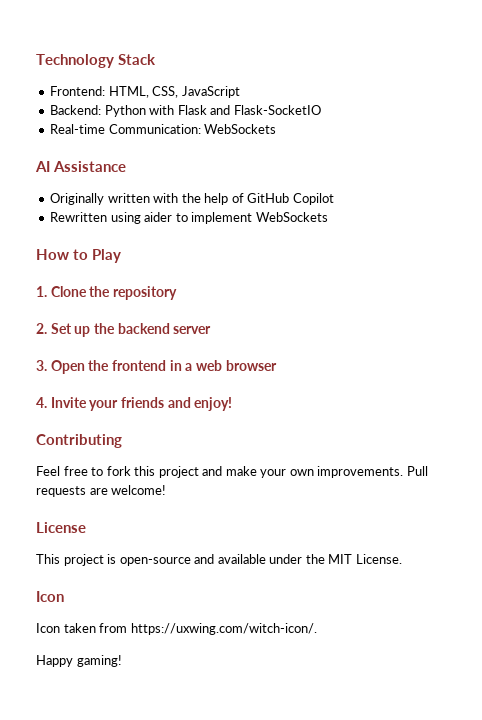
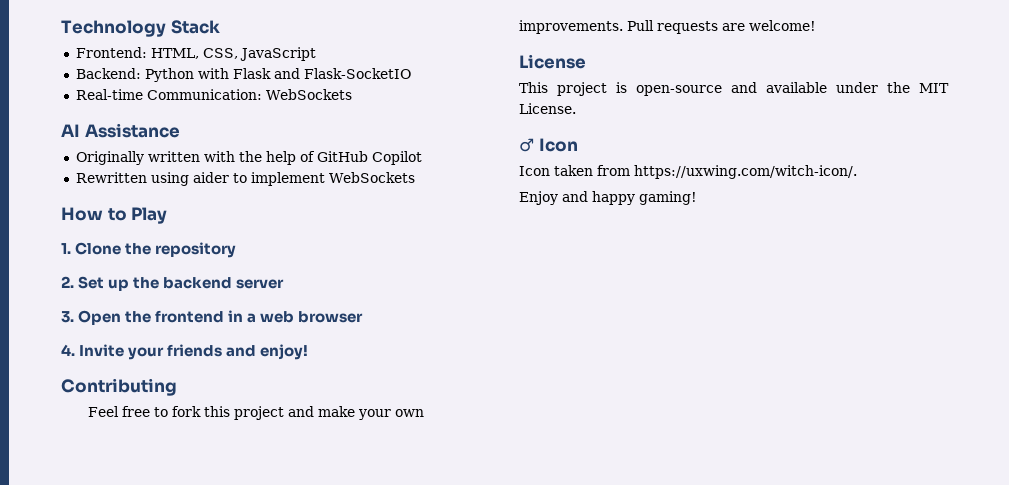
  This project is open-source and available under the MIT License.
- Icon
+ ♂ Icon
- Happy gaming!
+ Enjoy and happy gaming!

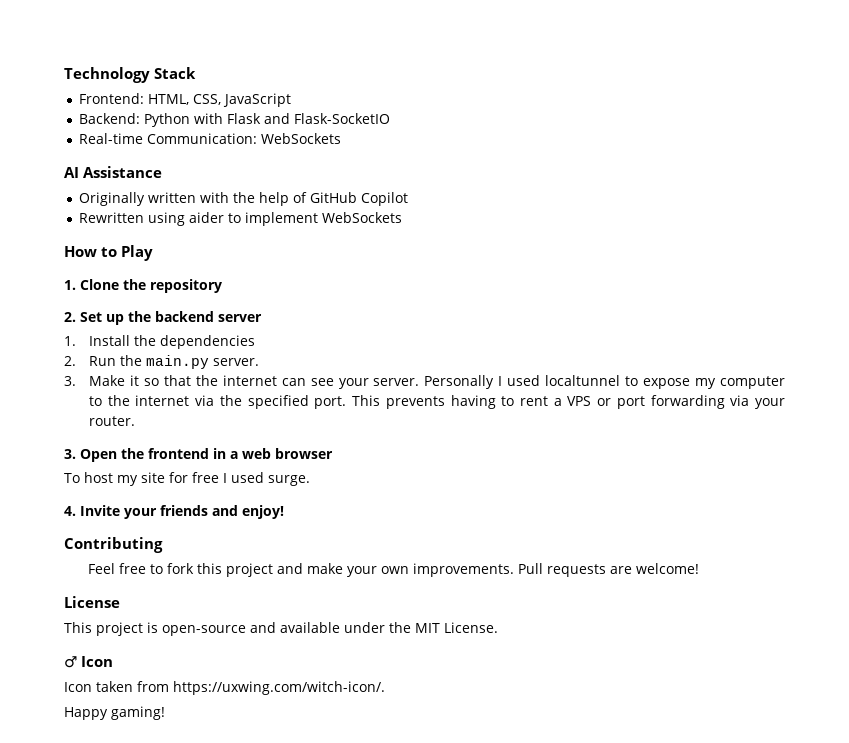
+ 1. Install the dependencies
+ 2. Run the main.py server.
+ 3. Make it so that the internet can see your server. Personally I used localtunnel to expose my computer to the internet via the specified port. This prevents having to rent a VPS or port forwarding via your router.
+ To host my site for free I used surge.
- Enjoy and happy gaming!
+ Happy gaming!

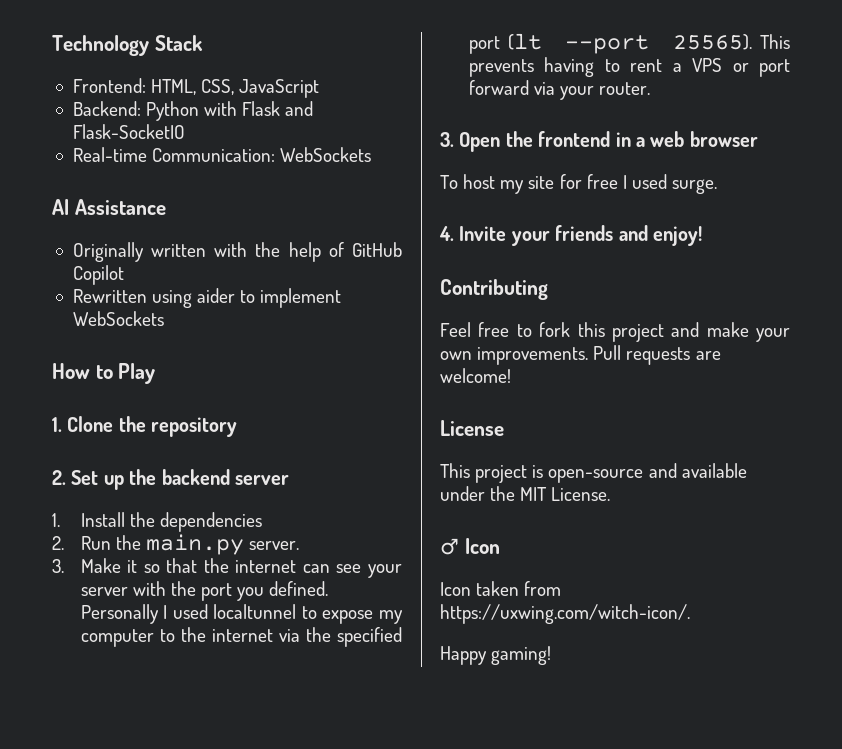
- 3. Make it so that the internet can see your server.
+ 3. Make it so that the internet can see your server with the port you defined.
- Personally I used localtunnel to expose my computer to the internet via the specified port.
+ Personally I used localtunnel to expose my computer to the internet via the specified port (lt --port 25565).
- This prevents having to rent a VPS or port forwarding via your router.
+ This prevents having to rent a VPS or port forward via your router.

